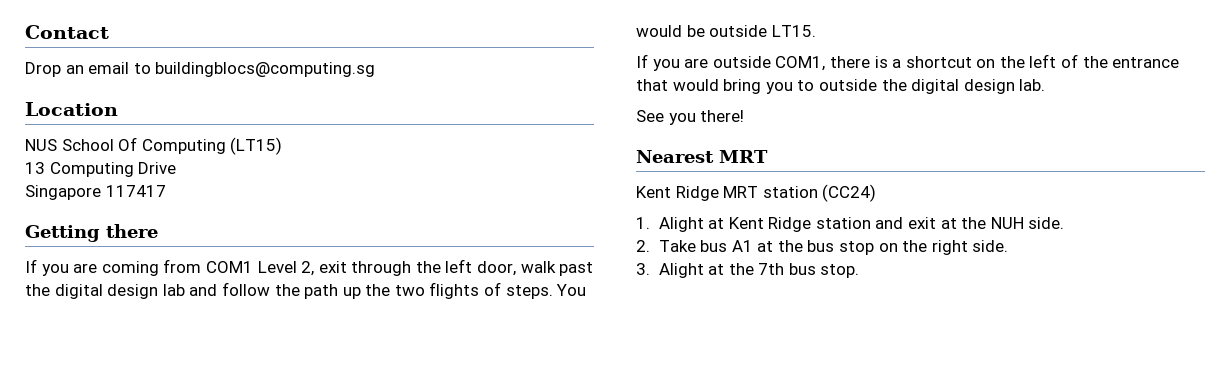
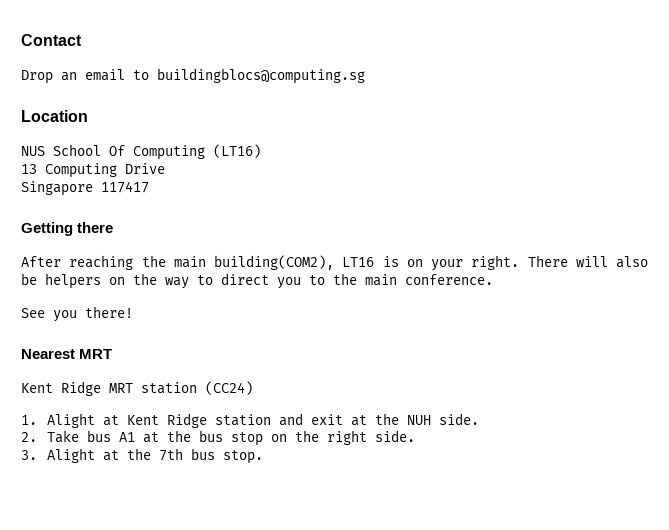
- NUS School Of Computing (LT15)
+ NUS School Of Computing (LT16)
- If you are coming from COM1 Level 2, exit through the left door, walk past the digital design lab and follow the path up the two flights of steps. You would be outside LT15.
- If you are outside COM1, there is a shortcut on the left of the entrance that would bring you to outside the digital design lab.
+ After reaching the main building(COM2), LT16 is on your right. There will also be helpers on the way to direct you to the main conference.

